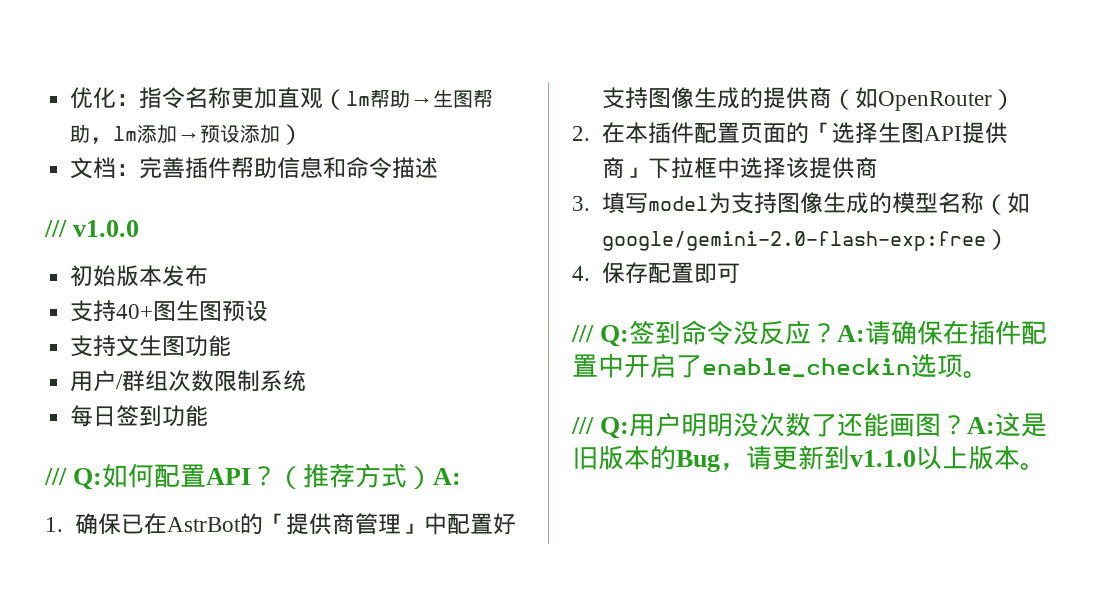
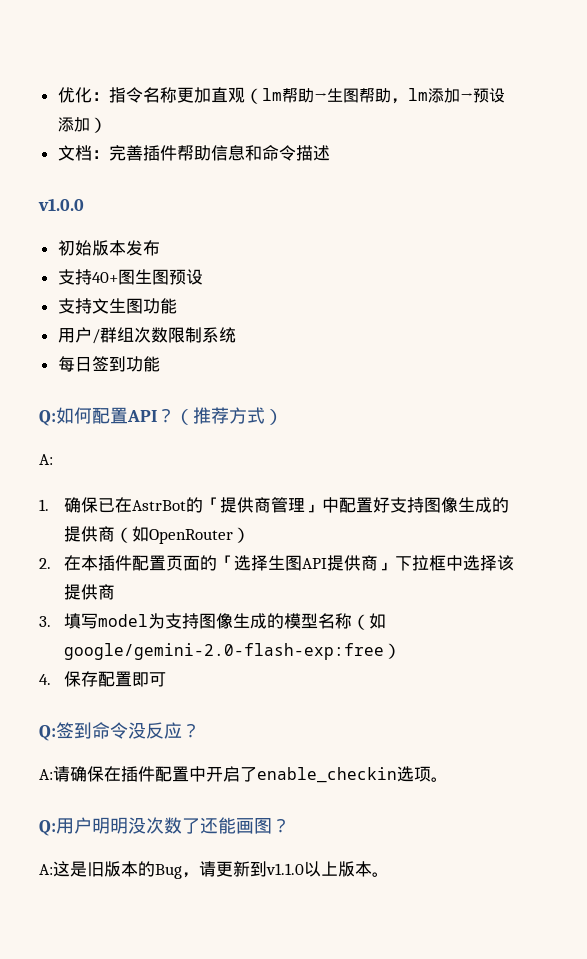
- /// v1.0.0
+ v1.0.0
- /// Q:如何配置API？
+ Q:如何配置API？
- （推荐方式）A:
+ （推荐方式）
+ A:
- /// Q:签到命令没反应？A:请确保在插件配置中开启了enable_checkin选项。
+ Q:签到命令没反应？
+ A:请确保在插件配置中开启了enable_checkin选项。
- /// Q:用户明明没次数了还能画图？A:这是旧版本的Bug，请更新到v1.1.0以上版本。
+ Q:用户明明没次数了还能画图？
+ A:这是旧版本的Bug，请更新到v1.1.0以上版本。

